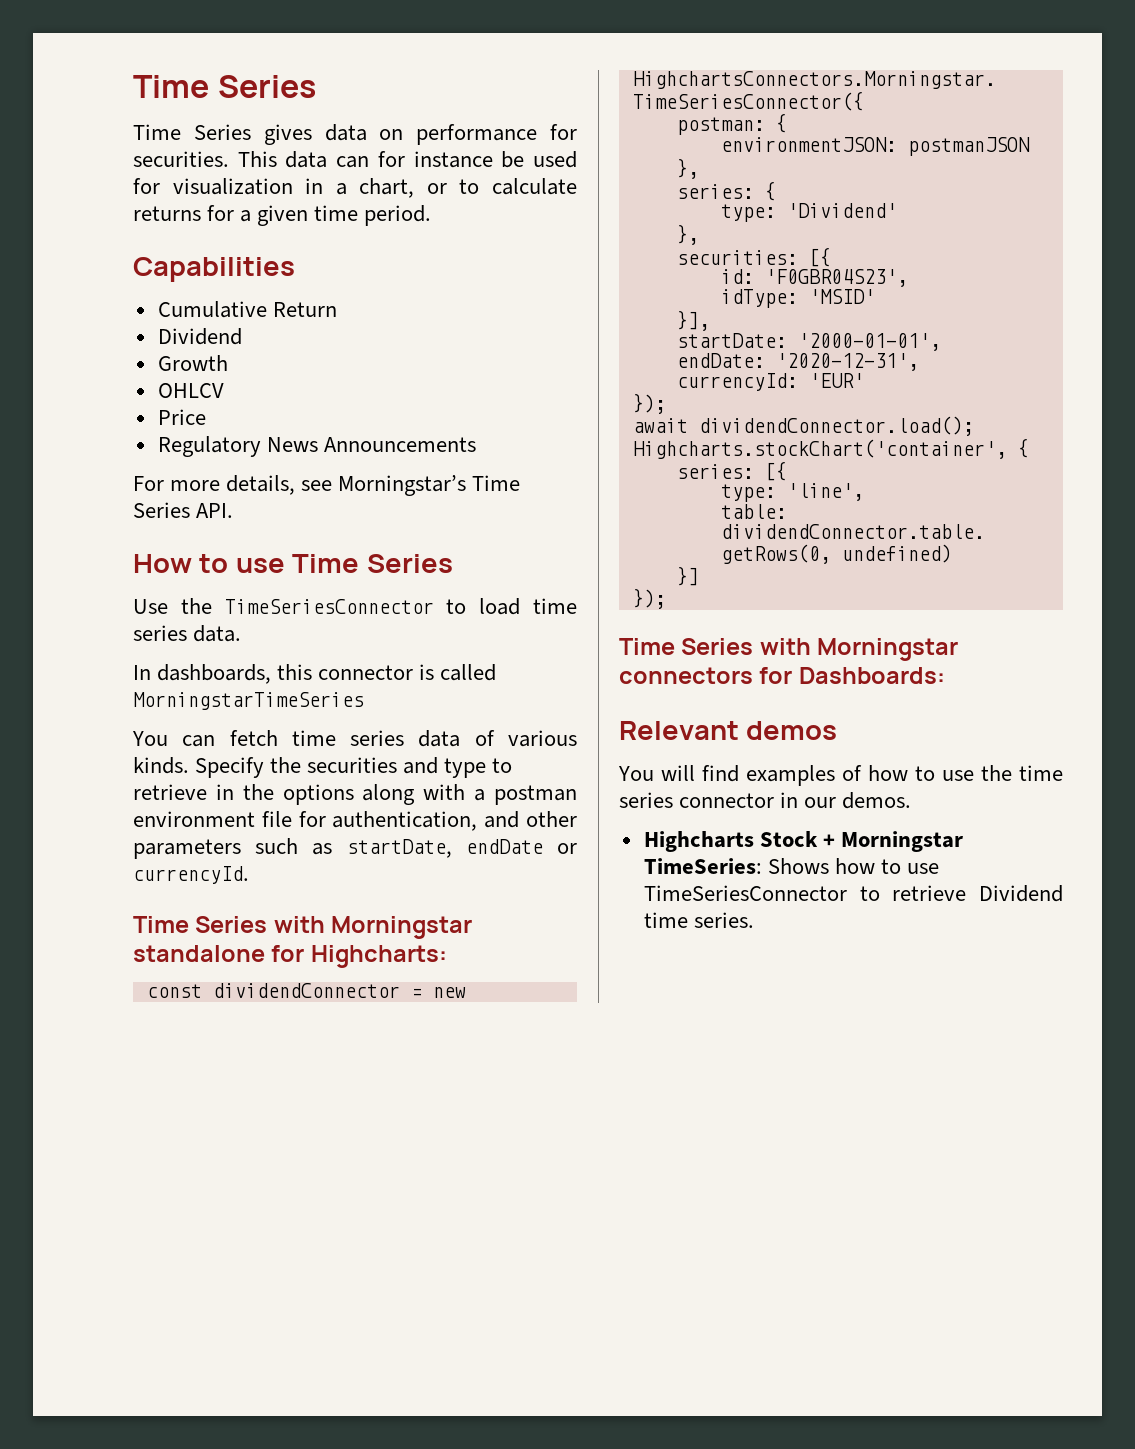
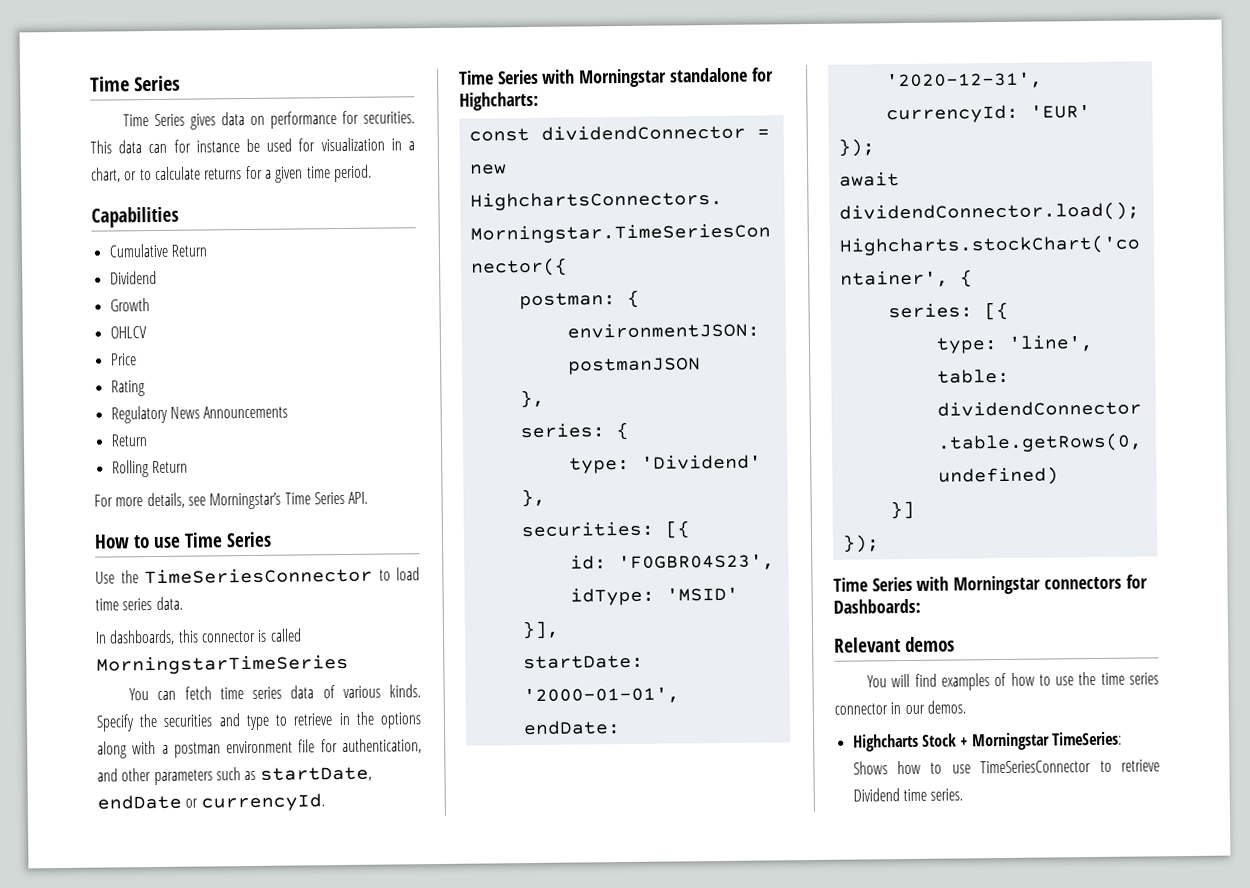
+ Rating
  Regulatory News Announcements
+ Return
+ Rolling Return

